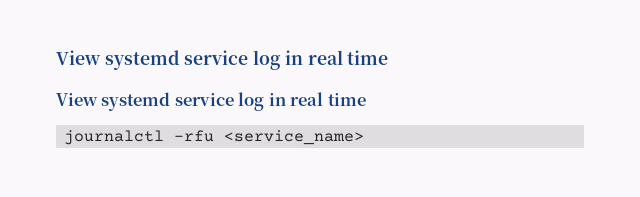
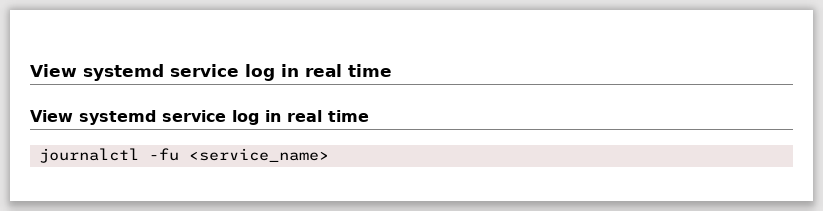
- journalctl -rfu <service_name>
+ journalctl -fu <service_name>

